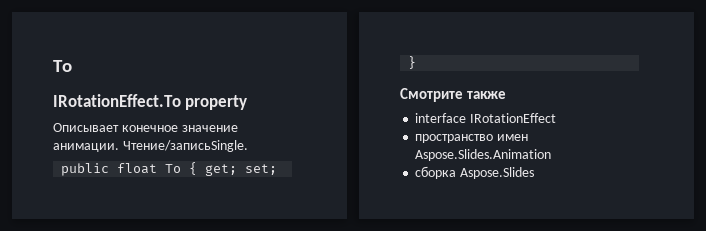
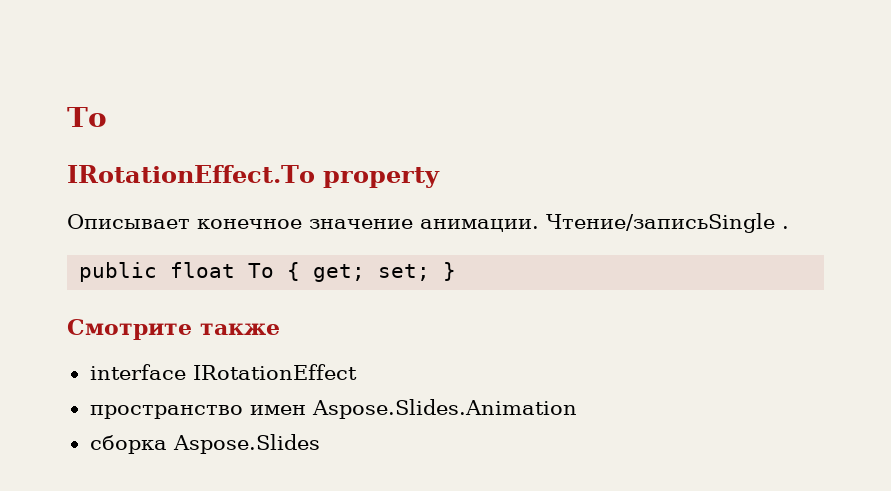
- Чтение/записьSingle.
+ Чтение/записьSingle .

